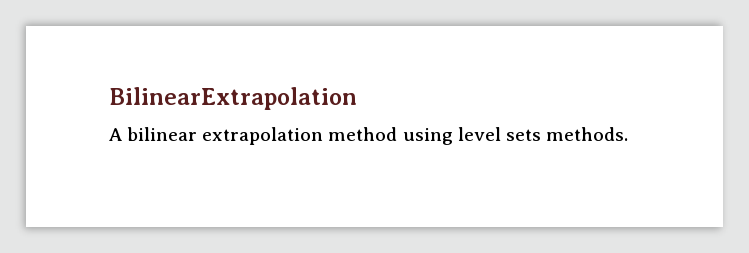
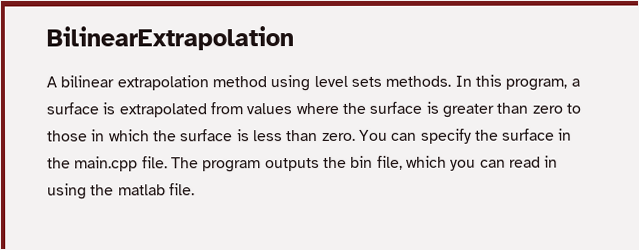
+ In this program, a surface is extrapolated from values where the surface is greater than zero to those in which the surface is less than zero. You can specify the surface in the main.cpp file. The program outputs the bin file, which you can read in using the matlab file.

